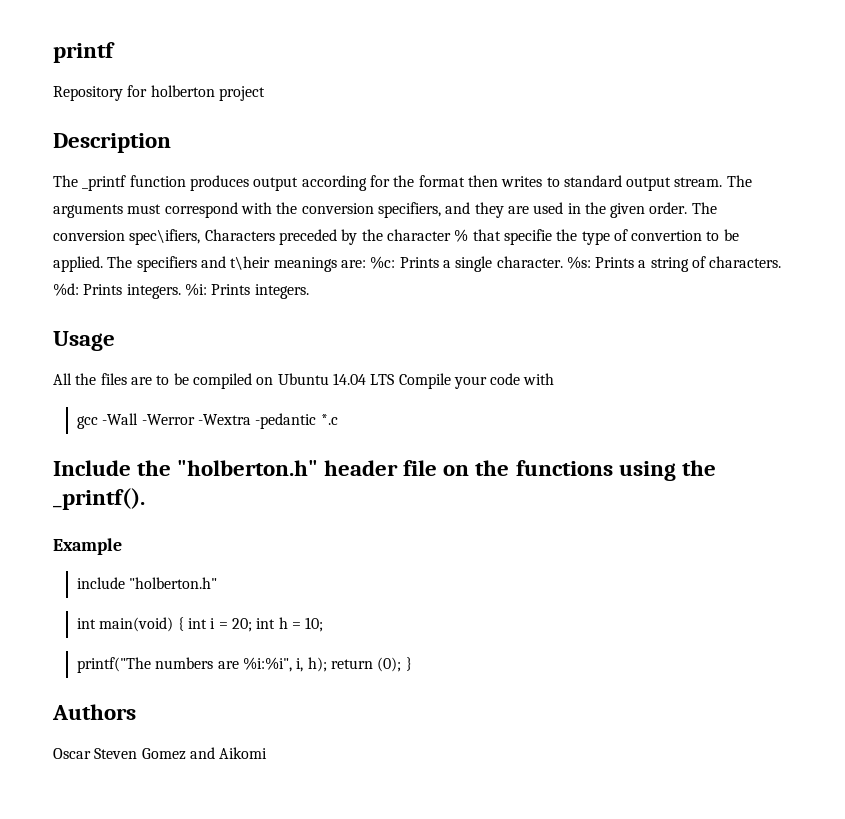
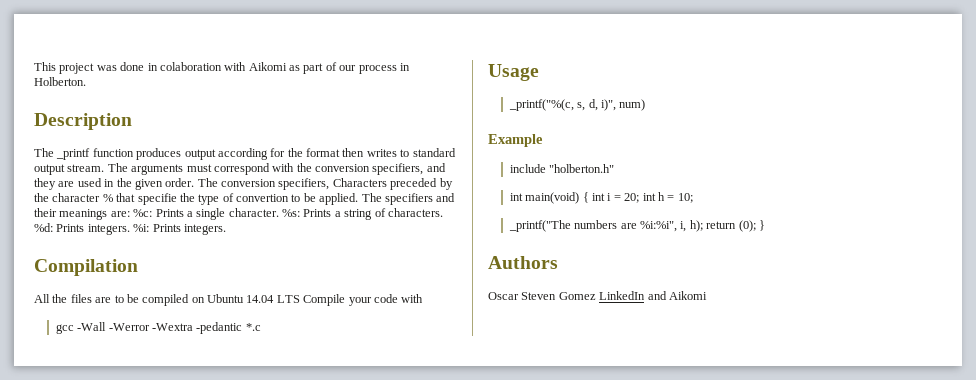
- printf
- Repository for holberton project
+ This project was done in colaboration with Aikomi as part of our process in Holberton.
- The conversion spec\ifiers, Characters preceded by the character % that specifie the type of convertion to be applied.
+ The conversion specifiers, Characters preceded by the character % that specifie the type of convertion to be applied.
- The specifiers and t\heir meanings are: %c: Prints a single character.
+ The specifiers and their meanings are: %c: Prints a single character.
- Usage
+ Compilation
- Include the "holberton.h" header file on the functions using the _printf().
+ Usage
+ _printf("%(c, s, d, i)", num)
- printf("The numbers are %i:%i", i, h); return (0); }
+ _printf("The numbers are %i:%i", i, h); return (0); }
- Oscar Steven Gomez and Aikomi
+ Oscar Steven Gomez LinkedIn and Aikomi

